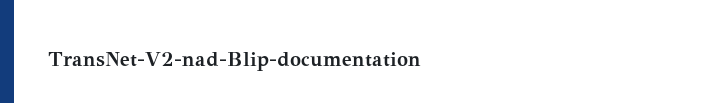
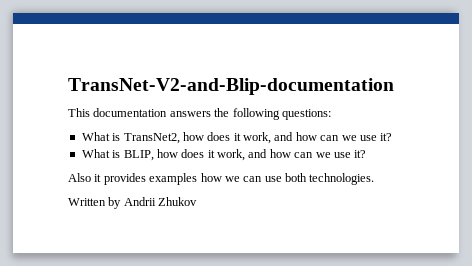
- TransNet-V2-nad-Blip-documentation
+ TransNet-V2-and-Blip-documentation
+ This documentation answers the following questions:
+ What is TransNet2, how does it work, and how can we use it?
+ What is BLIP, how does it work, and how can we use it?
+ Also it provides examples how we can use both technologies.
+ Written by Andrii Zhukov

